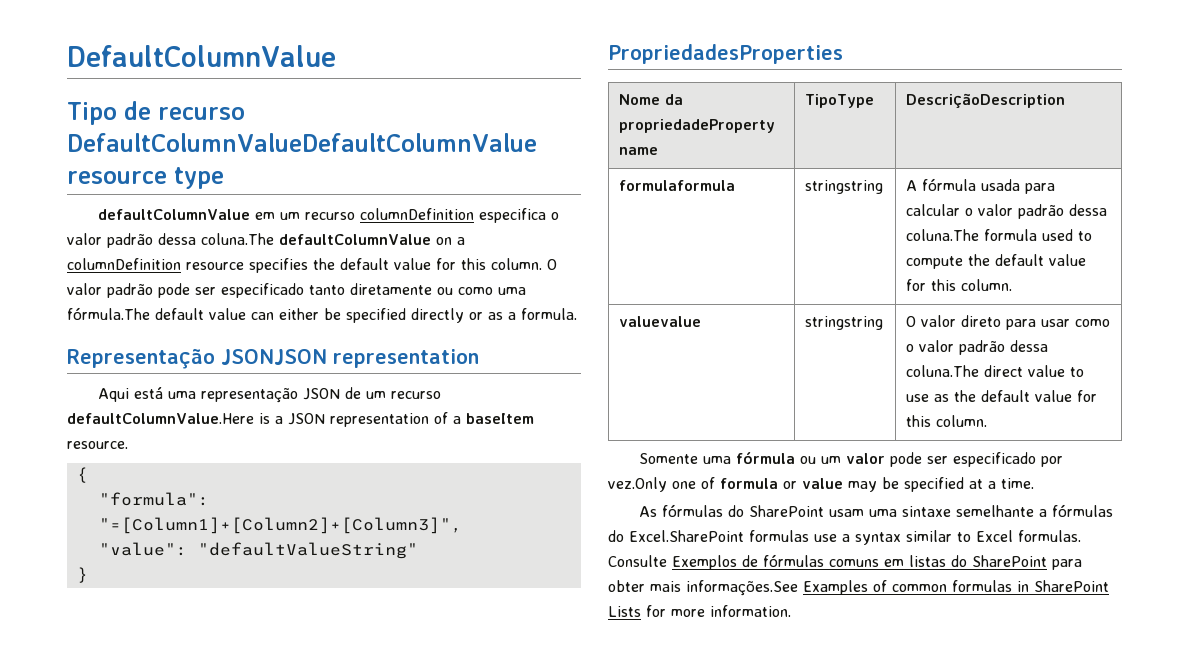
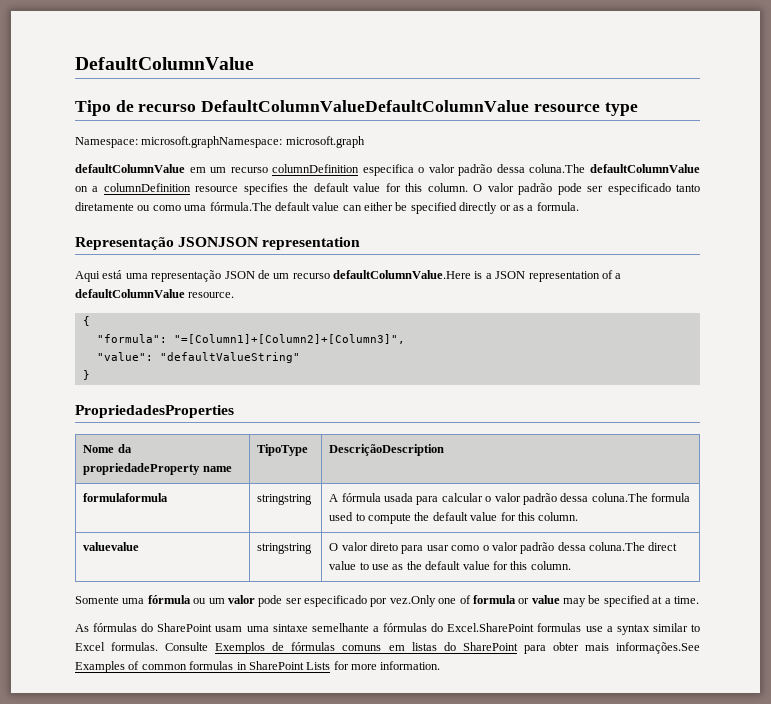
+ Namespace: microsoft.graphNamespace: microsoft.graph
- Aqui está uma representação JSON de um recurso defaultColumnValue.Here is a JSON representation of a baseItem resource.
+ Aqui está uma representação JSON de um recurso defaultColumnValue.Here is a JSON representation of a defaultColumnValue resource.

